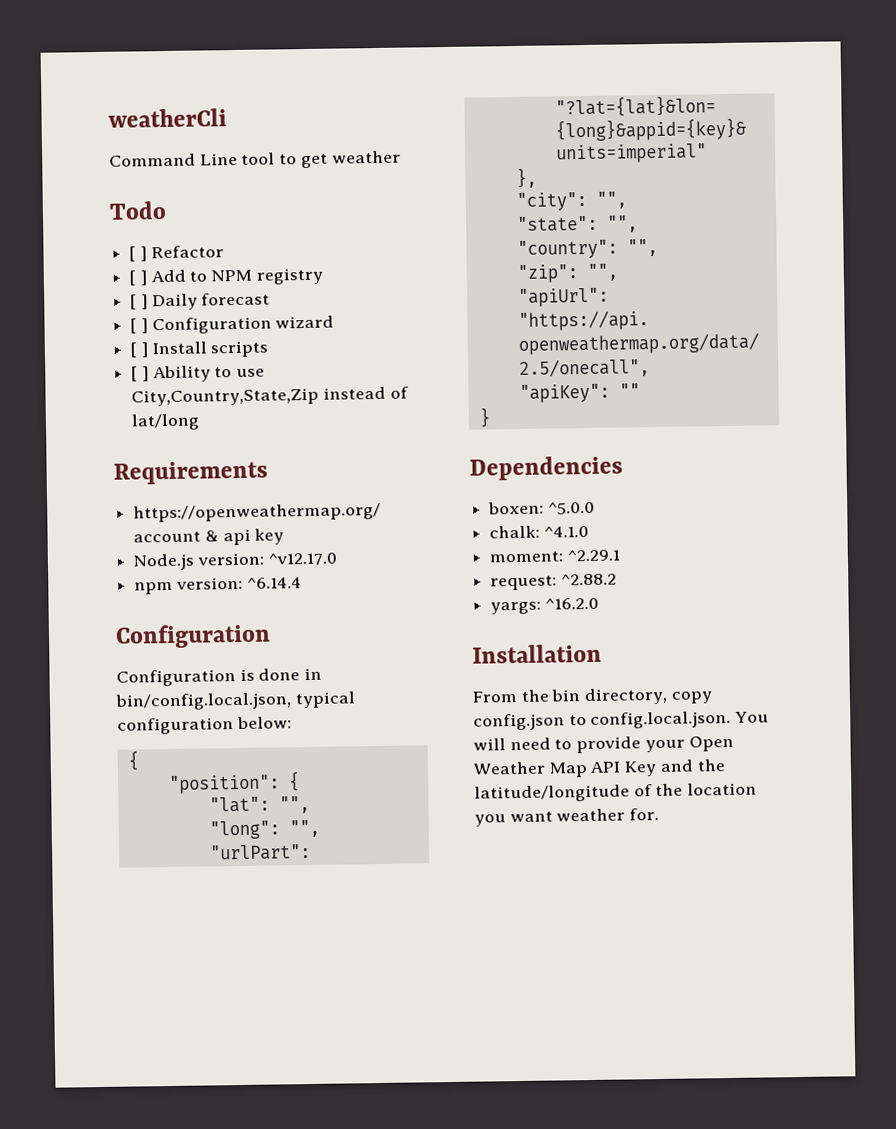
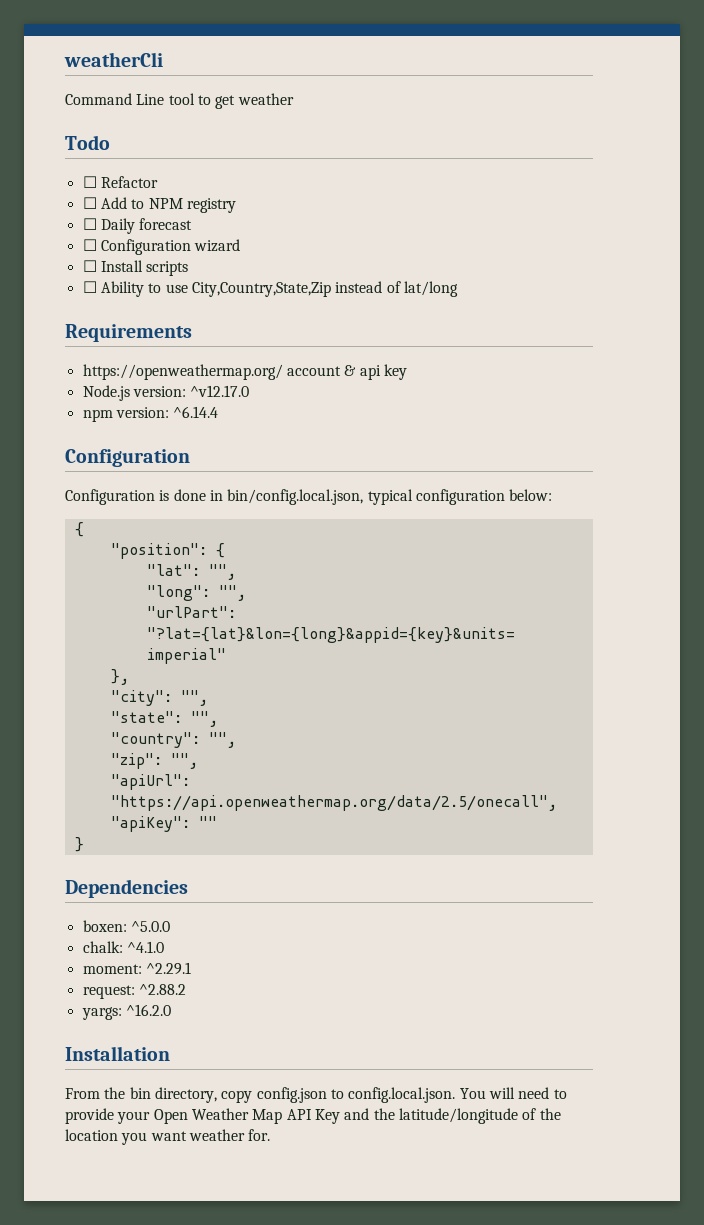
- [ ] Refactor
+ ☐ Refactor
- [ ] Add to NPM registry
+ ☐ Add to NPM registry
- [ ] Daily forecast
+ ☐ Daily forecast
- [ ] Configuration wizard
+ ☐ Configuration wizard
- [ ] Install scripts
+ ☐ Install scripts
- [ ] Ability to use City,Country,State,Zip instead of lat/long
+ ☐ Ability to use City,Country,State,Zip instead of lat/long

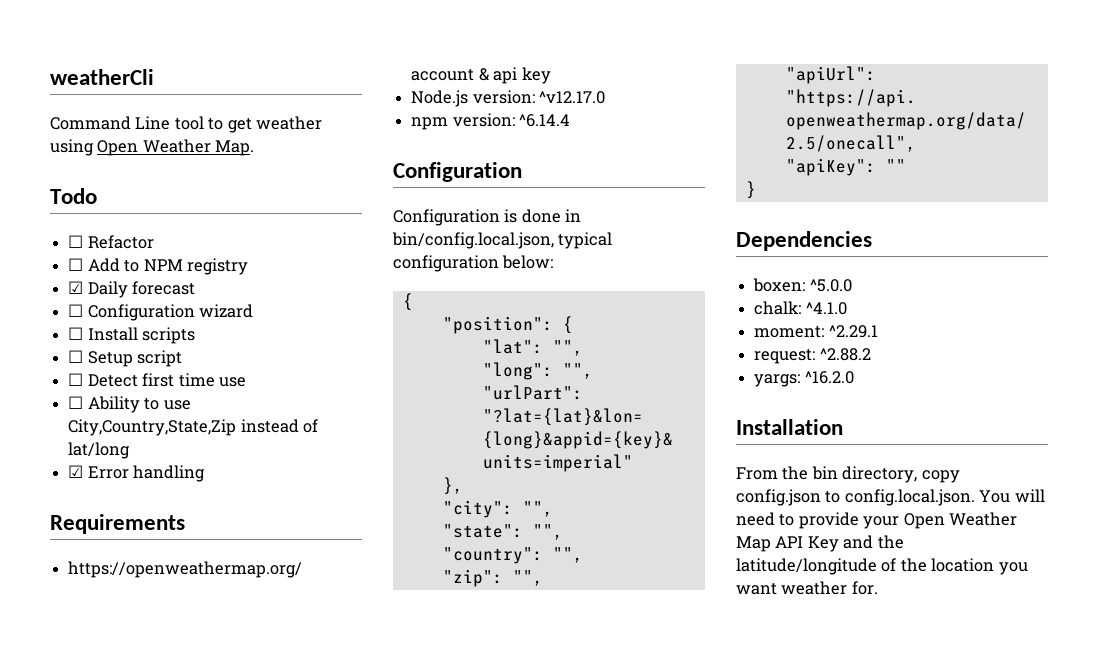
- Command Line tool to get weather
+ Command Line tool to get weather using Open Weather Map.
- ☐ Daily forecast
+ ☑ Daily forecast
+ ☐ Setup script
+ ☐ Detect first time use
+ ☑ Error handling

